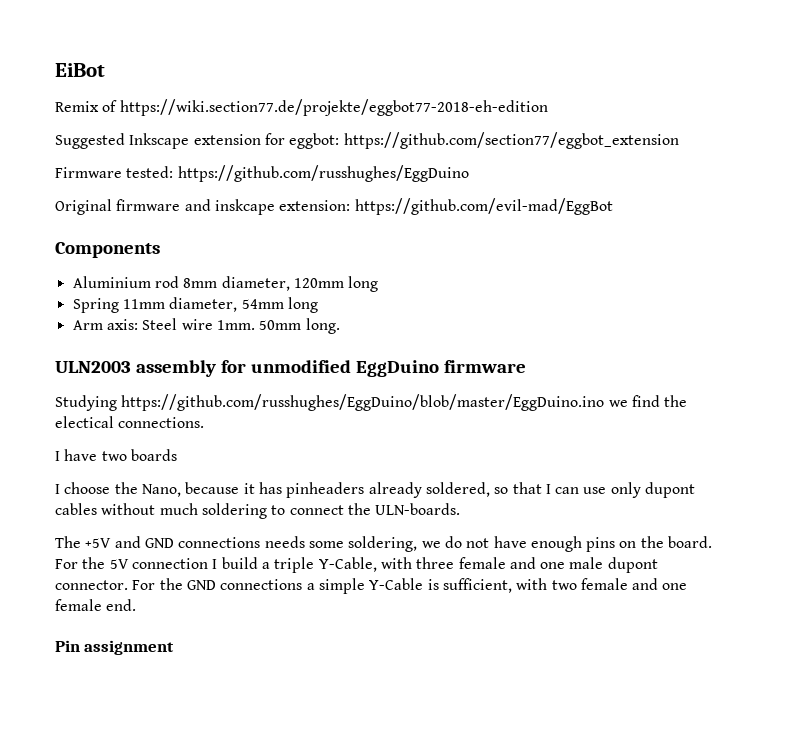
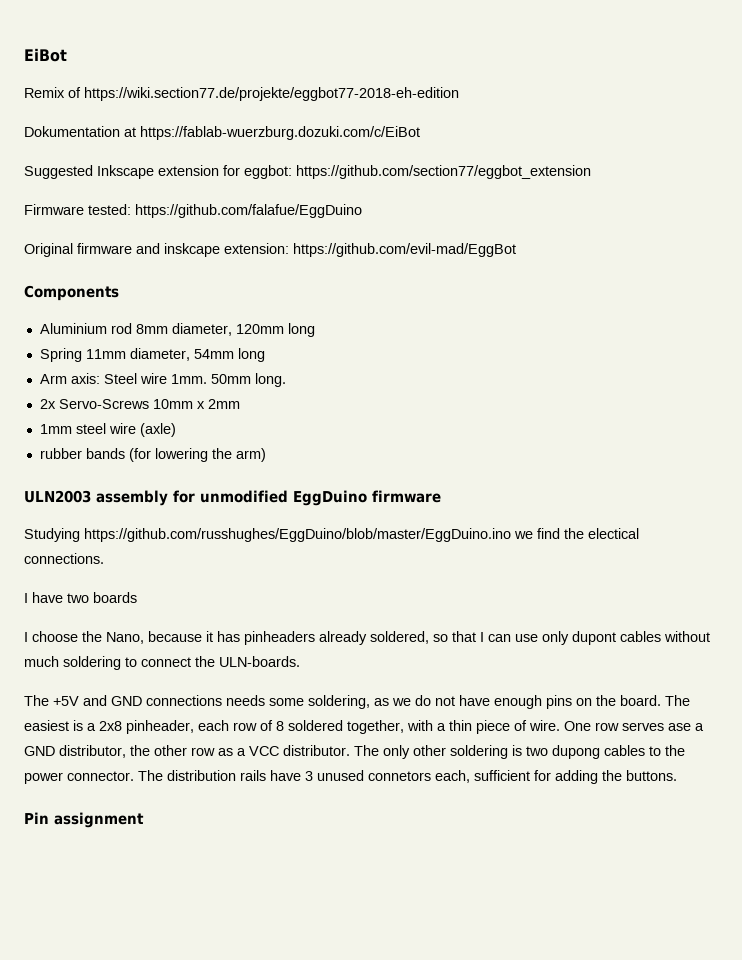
+ Dokumentation at https://fablab-wuerzburg.dozuki.com/c/EiBot
- Firmware tested: https://github.com/russhughes/EggDuino
+ Firmware tested: https://github.com/falafue/EggDuino
+ 2x Servo-Screws 10mm x 2mm
+ 1mm steel wire (axle)
+ rubber bands (for lowering the arm)
- The +5V and GND connections needs some soldering, we do not have enough pins on the board.
+ The +5V and GND connections needs some soldering, as we do not have enough pins on the board.
- For the 5V connection I build a triple Y-Cable, with three female and one male dupont connector. For the GND connections a simple Y-Cable is sufficient, with two female and one female end.
+ The easiest is a 2x8 pinheader, each row of 8 soldered together, with a thin piece of wire. One row serves ase a GND distributor, the other row as a VCC distributor. The only other soldering is two dupong cables to the power connector. The distribution rails have 3 unused connetors each, sufficient for adding the buttons.

